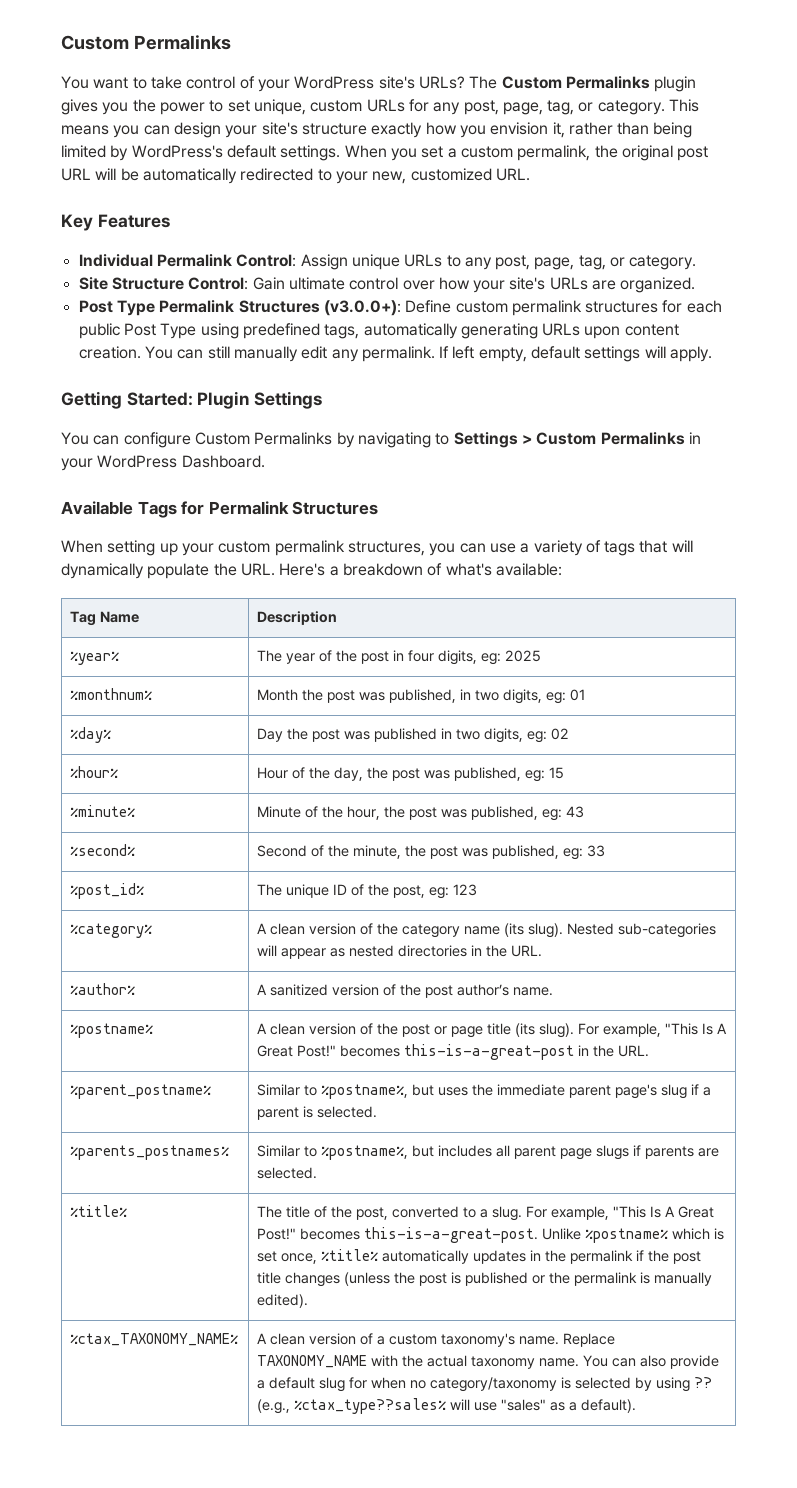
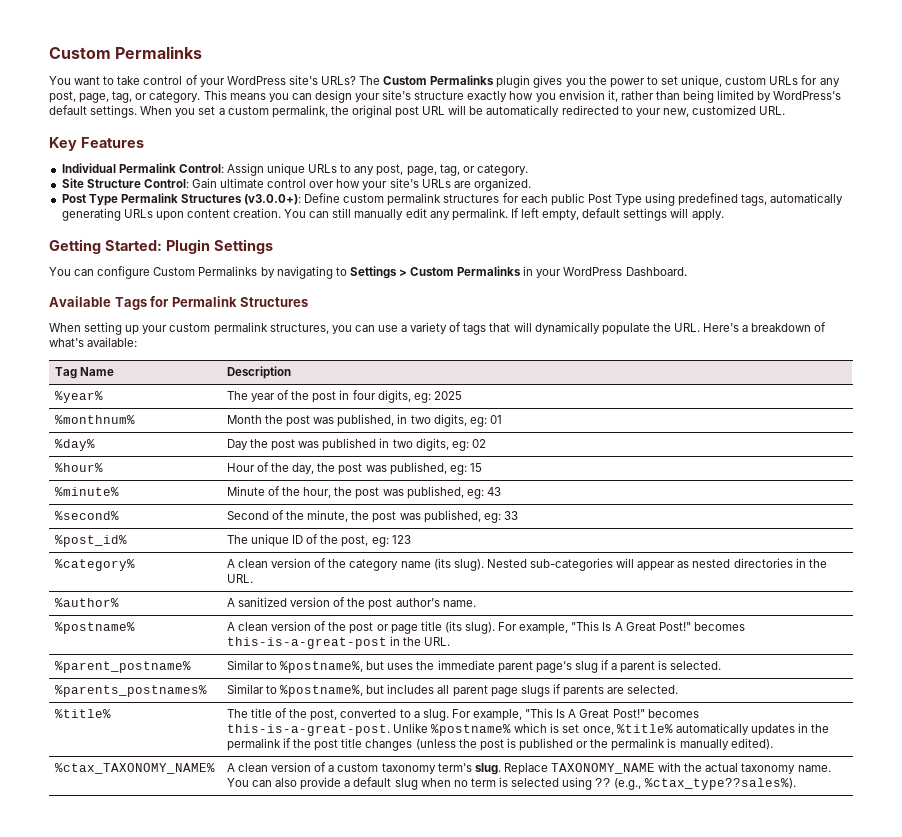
- %ctax_TAXONOMY_NAME% | A clean version of a custom taxonomy's name. Replace TAXONOMY_NAME with the actual taxonomy name. You can also provide a default slug for when no category/taxonomy is selected by using ?? (e.g., %ctax_type??sales% will use "sales" as a default).
+ %ctax_TAXONOMY_NAME% | A clean version of a custom taxonomy term's slug. Replace TAXONOMY_NAME with the actual taxonomy name. You can also provide a default slug when no term is selected using ?? (e.g., %ctax_type??sales%).

